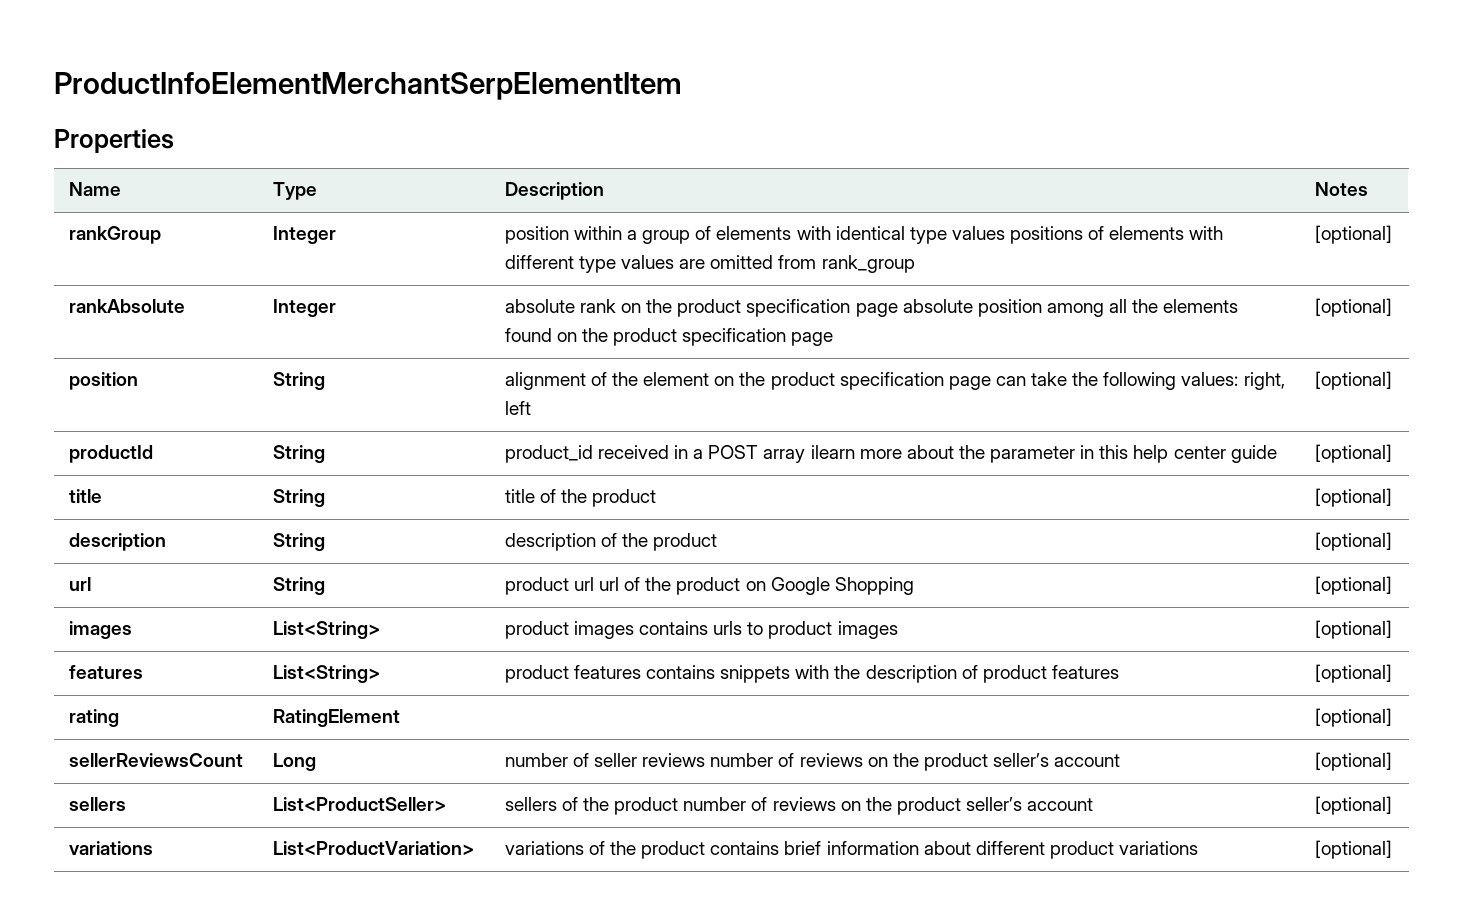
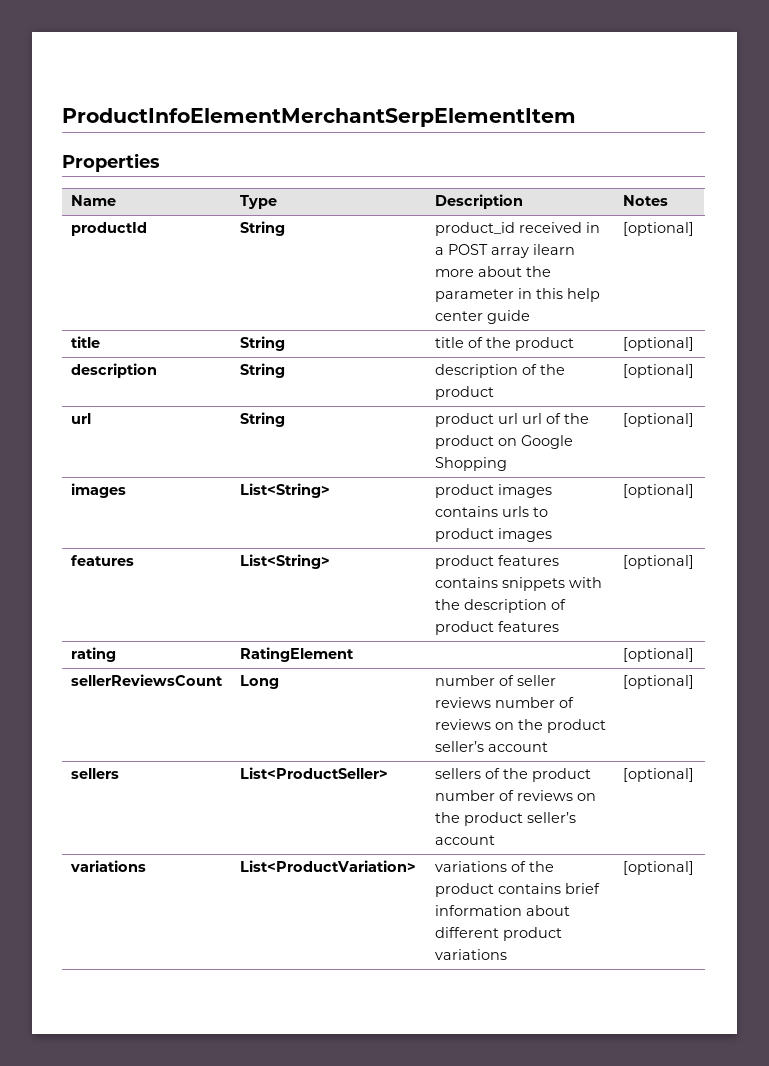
- rankGroup | Integer | position within a group of elements with identical type values positions of elements with different type values are omitted from rank_group | [optional]
- rankAbsolute | Integer | absolute rank on the product specification page absolute position among all the elements found on the product specification page | [optional]
- position | String | alignment of the element on the product specification page can take the following values: right, left | [optional]

